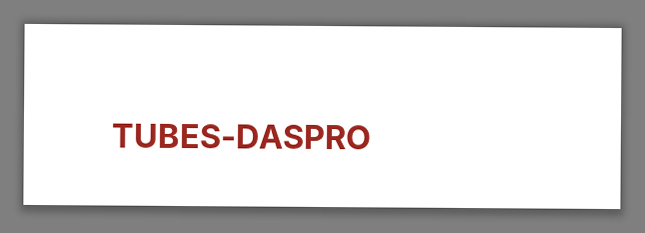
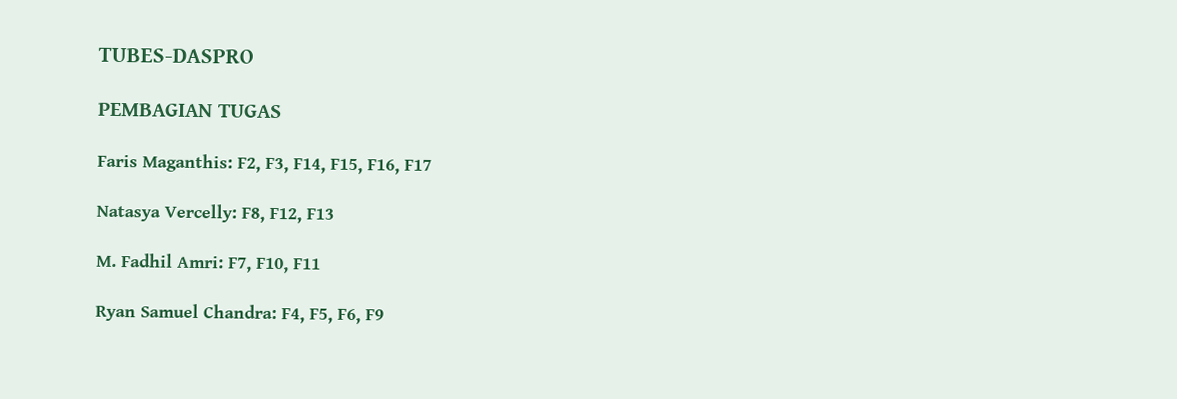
+ PEMBAGIAN TUGAS
+ Faris Maganthis: F2, F3, F14, F15, F16, F17
+ Natasya Vercelly: F8, F12, F13
+ M. Fadhil Amri: F7, F10, F11
+ Ryan Samuel Chandra: F4, F5, F6, F9

